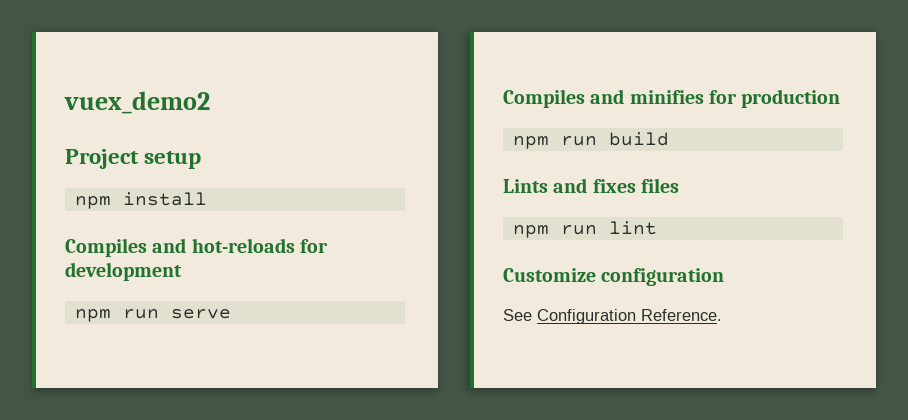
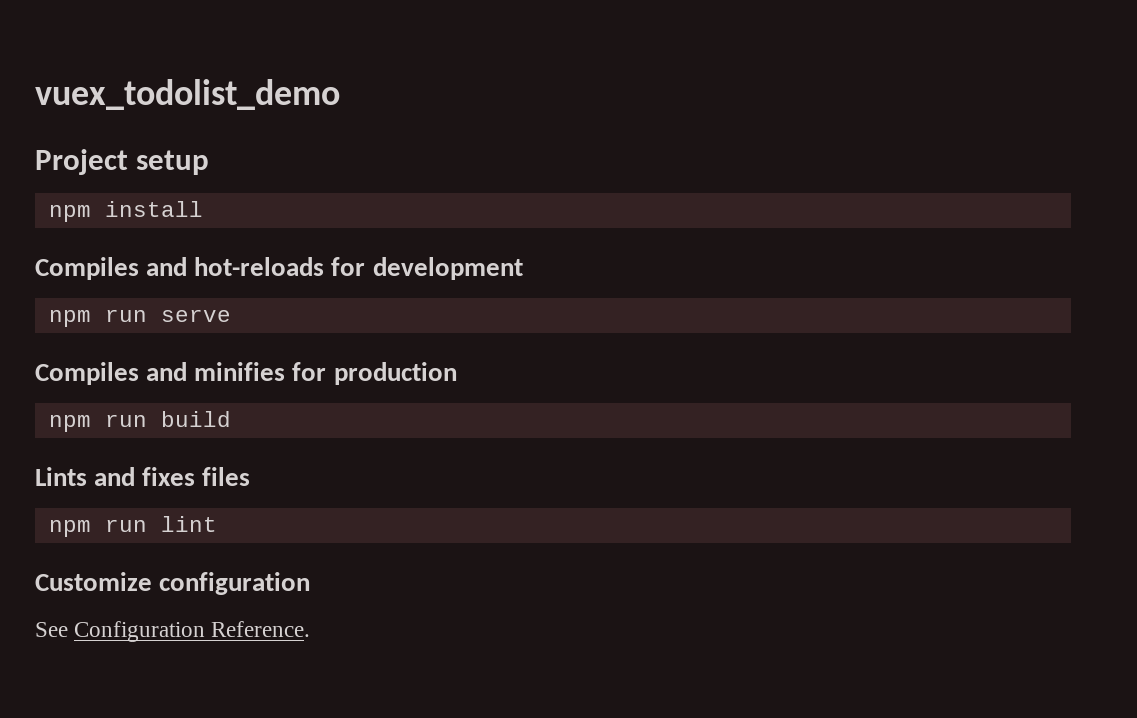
- vuex_demo2
+ vuex_todolist_demo

